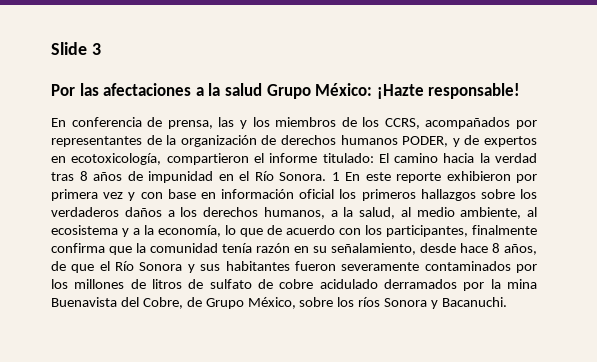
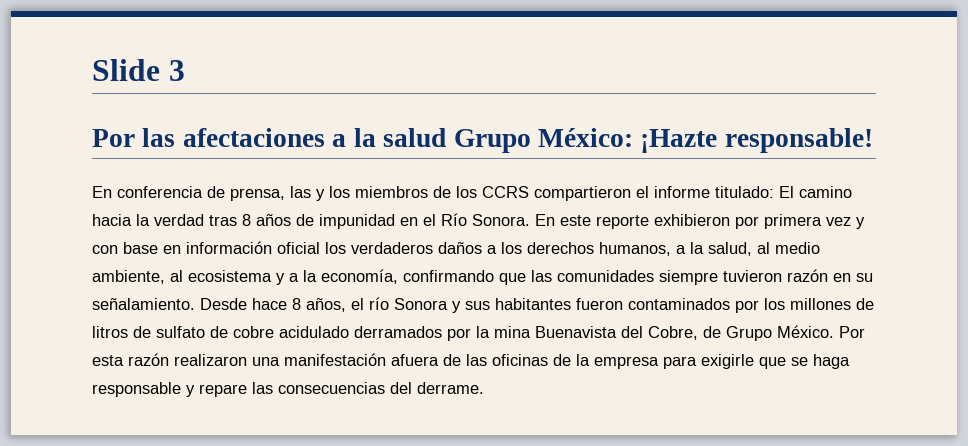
- En conferencia de prensa, las y los miembros de los CCRS, acompañados por representantes de la organización de derechos humanos PODER, y de expertos en ecotoxicología, compartieron el informe titulado: El camino hacia la verdad tras 8 años de impunidad en el Río Sonora.
+ En conferencia de prensa, las y los miembros de los CCRS compartieron el informe titulado: El camino hacia la verdad tras 8 años de impunidad en el Río Sonora.
- 1 En este reporte exhibieron por primera vez y con base en información oficial los primeros hallazgos sobre los verdaderos daños a los derechos humanos, a la salud, al medio ambiente, al ecosistema y a la economía, lo que de acuerdo con los participantes, finalmente confirma que la comunidad tenía razón en su señalamiento, desde hace 8 años, de que el Río Sonora y sus habitantes fueron severamente contaminados por los millones de litros de sulfato de cobre acidulado derramados por la mina Buenavista del Cobre, de Grupo México, sobre los ríos Sonora y Bacanuchi.
+ En este reporte exhibieron por primera vez y con base en información oficial los verdaderos daños a los derechos humanos, a la salud, al medio ambiente, al ecosistema y a la economía, confirmando que las comunidades siempre tuvieron razón en su señalamiento. Desde hace 8 años, el río Sonora y sus habitantes fueron contaminados por los millones de litros de sulfato de cobre acidulado derramados por la mina Buenavista del Cobre, de Grupo México. Por esta razón realizaron una manifestación afuera de las oficinas de la empresa para exigirle que se haga responsable y repare las consecuencias del derrame.

